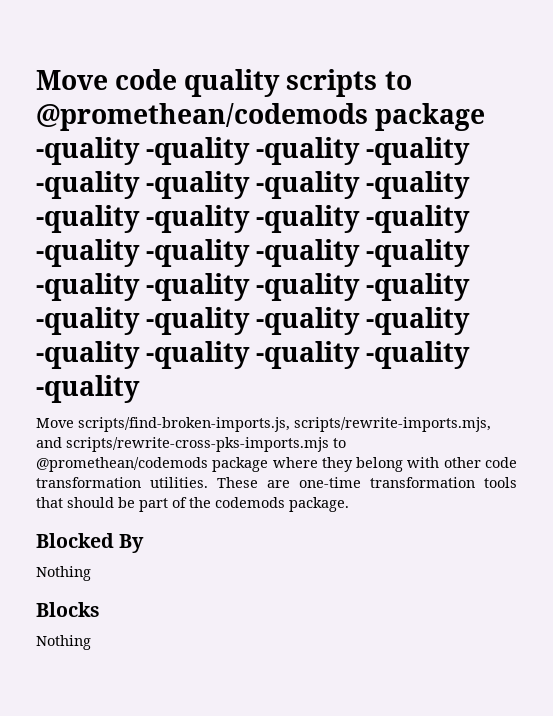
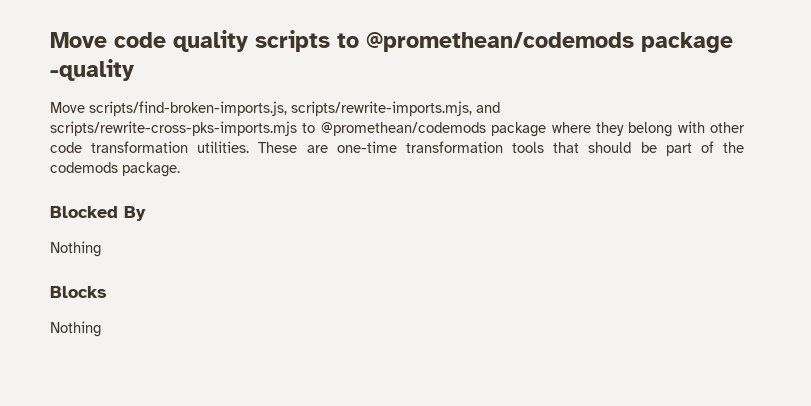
- Move code quality scripts to @promethean/codemods package -quality -quality -quality -quality -quality -quality -quality -quality -quality -quality -quality -quality -quality -quality -quality -quality -quality -quality -quality -quality -quality -quality -quality -quality -quality -quality -quality -quality -quality
+ Move code quality scripts to @promethean/codemods package -quality

